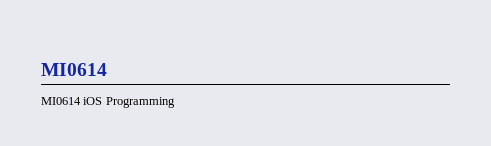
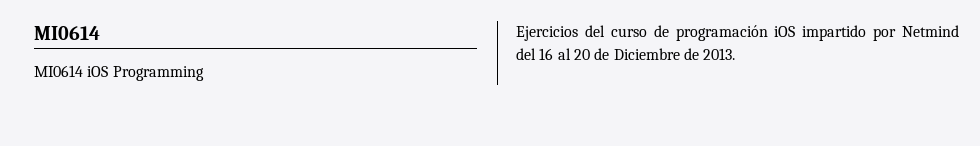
+ Ejercicios del curso de programación iOS impartido por Netmind del 16 al 20 de Diciembre de 2013.

